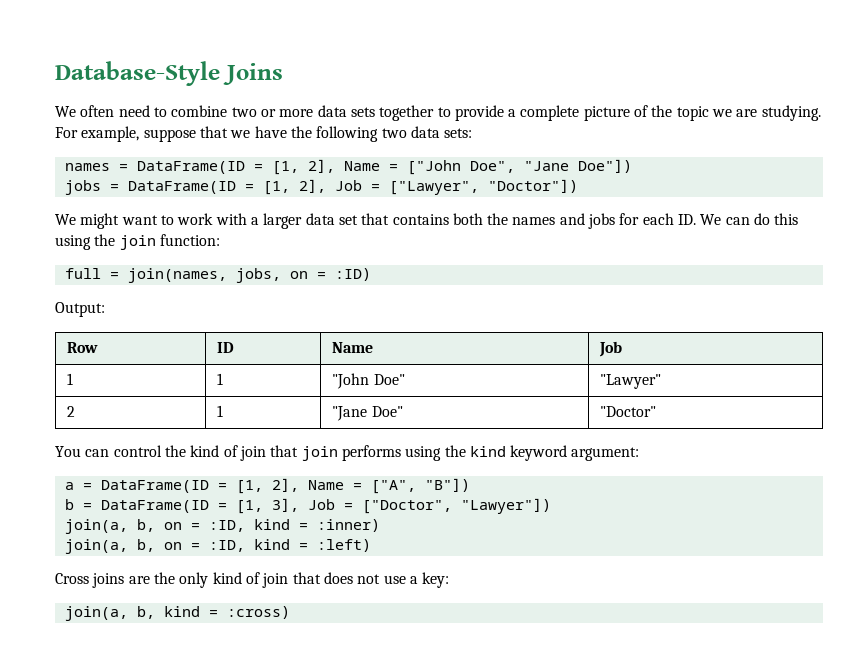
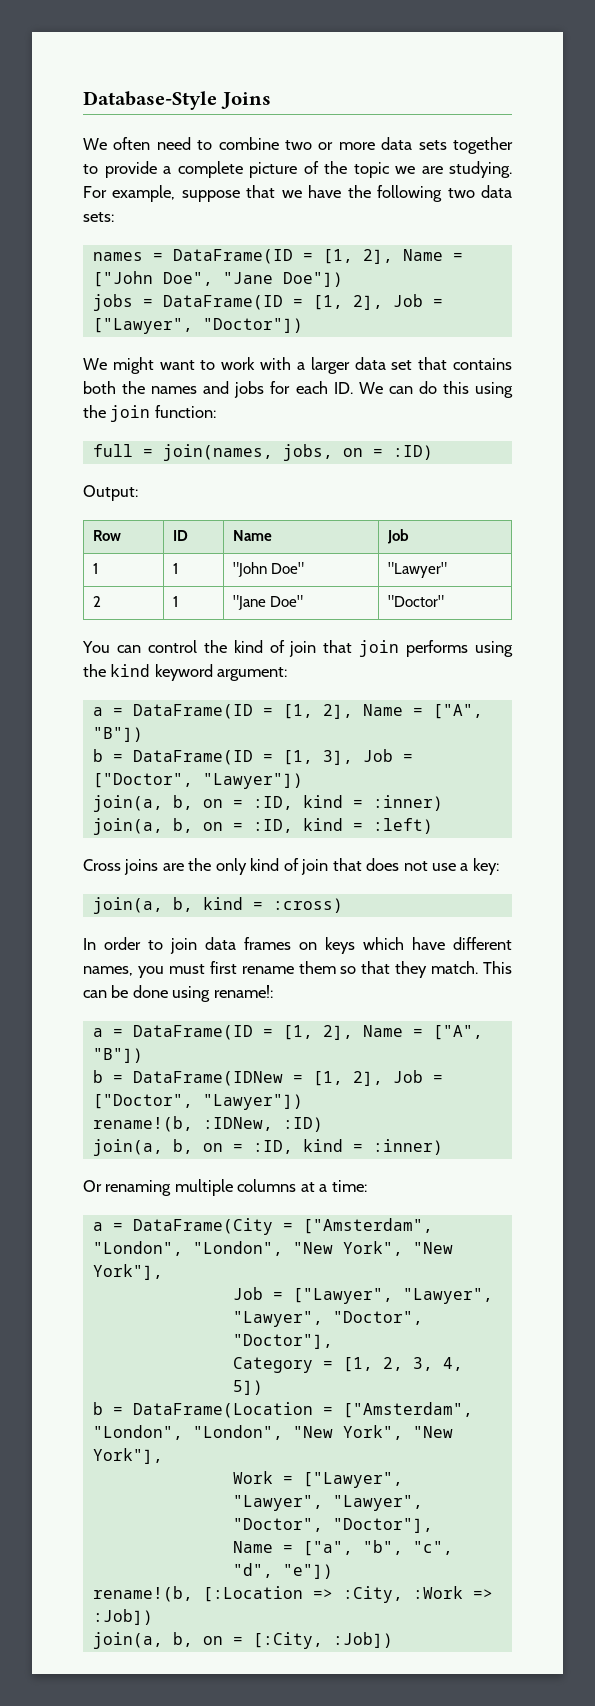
+ In order to join data frames on keys which have different names, you must first rename them so that they match. This can be done using rename!:
+ a = DataFrame(ID = [1, 2], Name = ["A", "B"])
+ b = DataFrame(IDNew = [1, 2], Job = ["Doctor", "Lawyer"])
+ rename!(b, :IDNew, :ID)
+ join(a, b, on = :ID, kind = :inner)
+ Or renaming multiple columns at a time:
+ a = DataFrame(City = ["Amsterdam", "London", "London", "New York", "New York"],
+ Job = ["Lawyer", "Lawyer", "Lawyer", "Doctor", "Doctor"],
+ Category = [1, 2, 3, 4, 5])
+ b = DataFrame(Location = ["Amsterdam", "London", "London", "New York", "New York"],
+ Work = ["Lawyer", "Lawyer", "Lawyer", "Doctor", "Doctor"],
+ Name = ["a", "b", "c", "d", "e"])
+ rename!(b, [:Location => :City, :Work => :Job])
+ join(a, b, on = [:City, :Job])

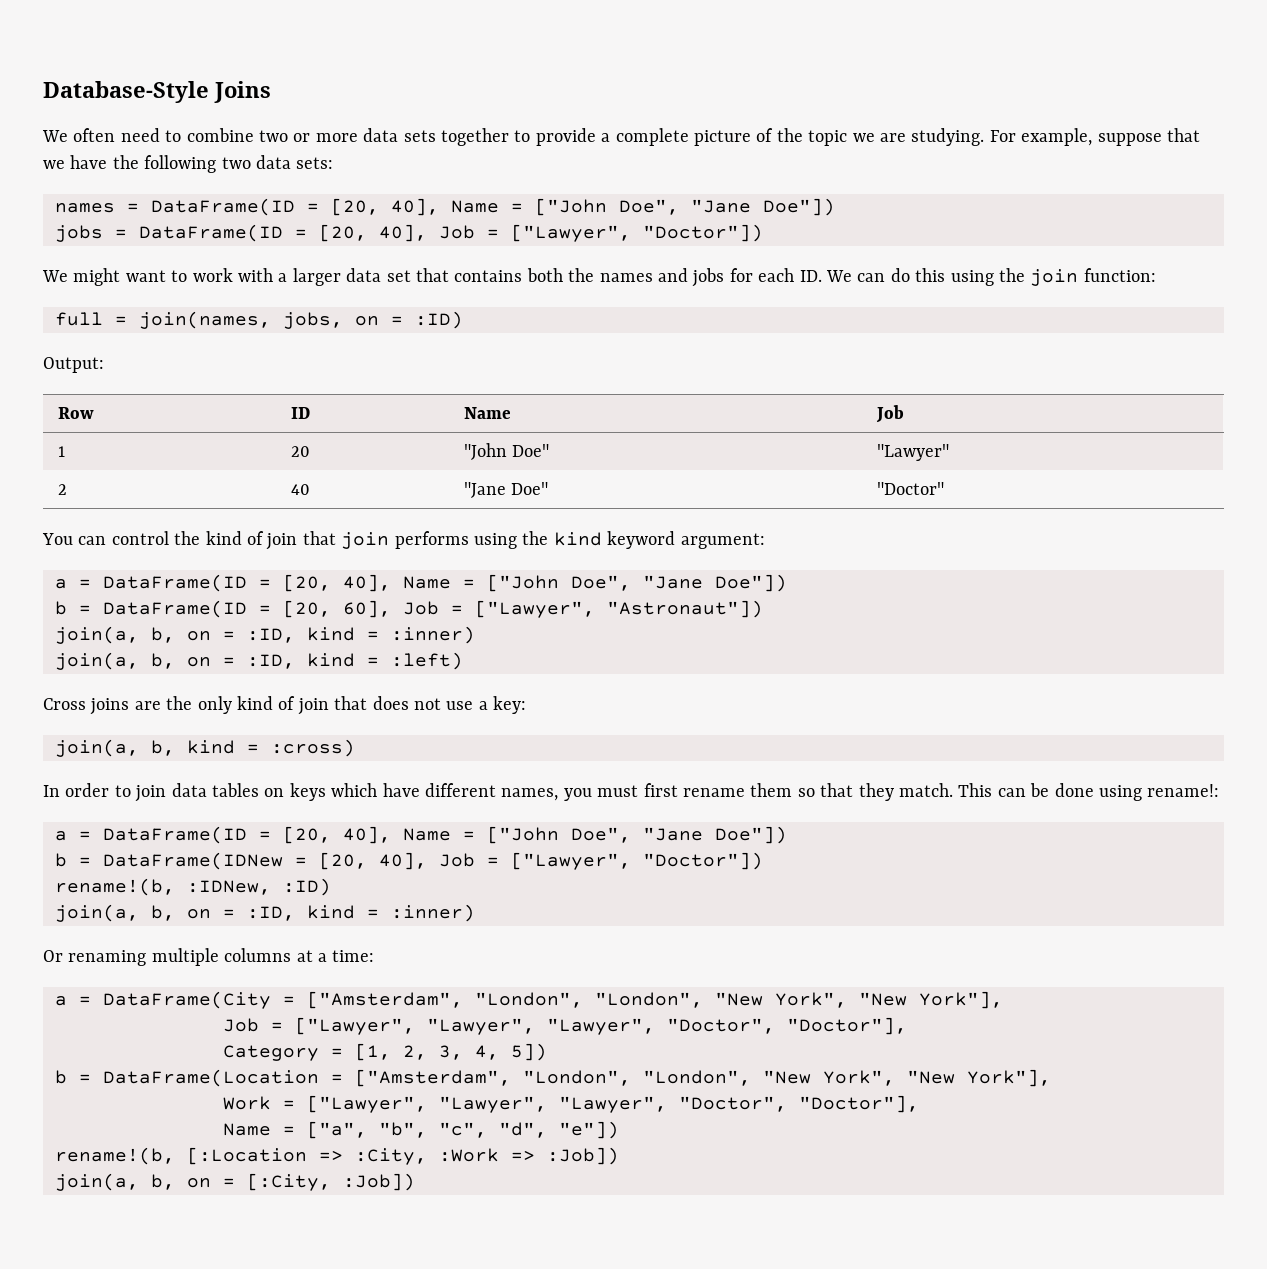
- names = DataFrame(ID = [1, 2], Name = ["John Doe", "Jane Doe"])
+ names = DataFrame(ID = [20, 40], Name = ["John Doe", "Jane Doe"])
- jobs = DataFrame(ID = [1, 2], Job = ["Lawyer", "Doctor"])
+ jobs = DataFrame(ID = [20, 40], Job = ["Lawyer", "Doctor"])
- 1 | 1 | "John Doe" | "Lawyer"
+ 1 | 20 | "John Doe" | "Lawyer"
- 2 | 1 | "Jane Doe" | "Doctor"
+ 2 | 40 | "Jane Doe" | "Doctor"
  You can control the kind of join that join performs using the kind keyword argument:
- a = DataFrame(ID = [1, 2], Name = ["A", "B"])
- b = DataFrame(ID = [1, 3], Job = ["Doctor", "Lawyer"])
+ a = DataFrame(ID = [20, 40], Name = ["John Doe", "Jane Doe"])
+ b = DataFrame(ID = [20, 60], Job = ["Lawyer", "Astronaut"])
- In order to join data frames on keys which have different names, you must first rename them so that they match.
+ In order to join data tables on keys which have different names, you must first rename them so that they match.
  This can be done using rename!:
- a = DataFrame(ID = [1, 2], Name = ["A", "B"])
- b = DataFrame(IDNew = [1, 2], Job = ["Doctor", "Lawyer"])
+ a = DataFrame(ID = [20, 40], Name = ["John Doe", "Jane Doe"])
+ b = DataFrame(IDNew = [20, 40], Job = ["Lawyer", "Doctor"])

